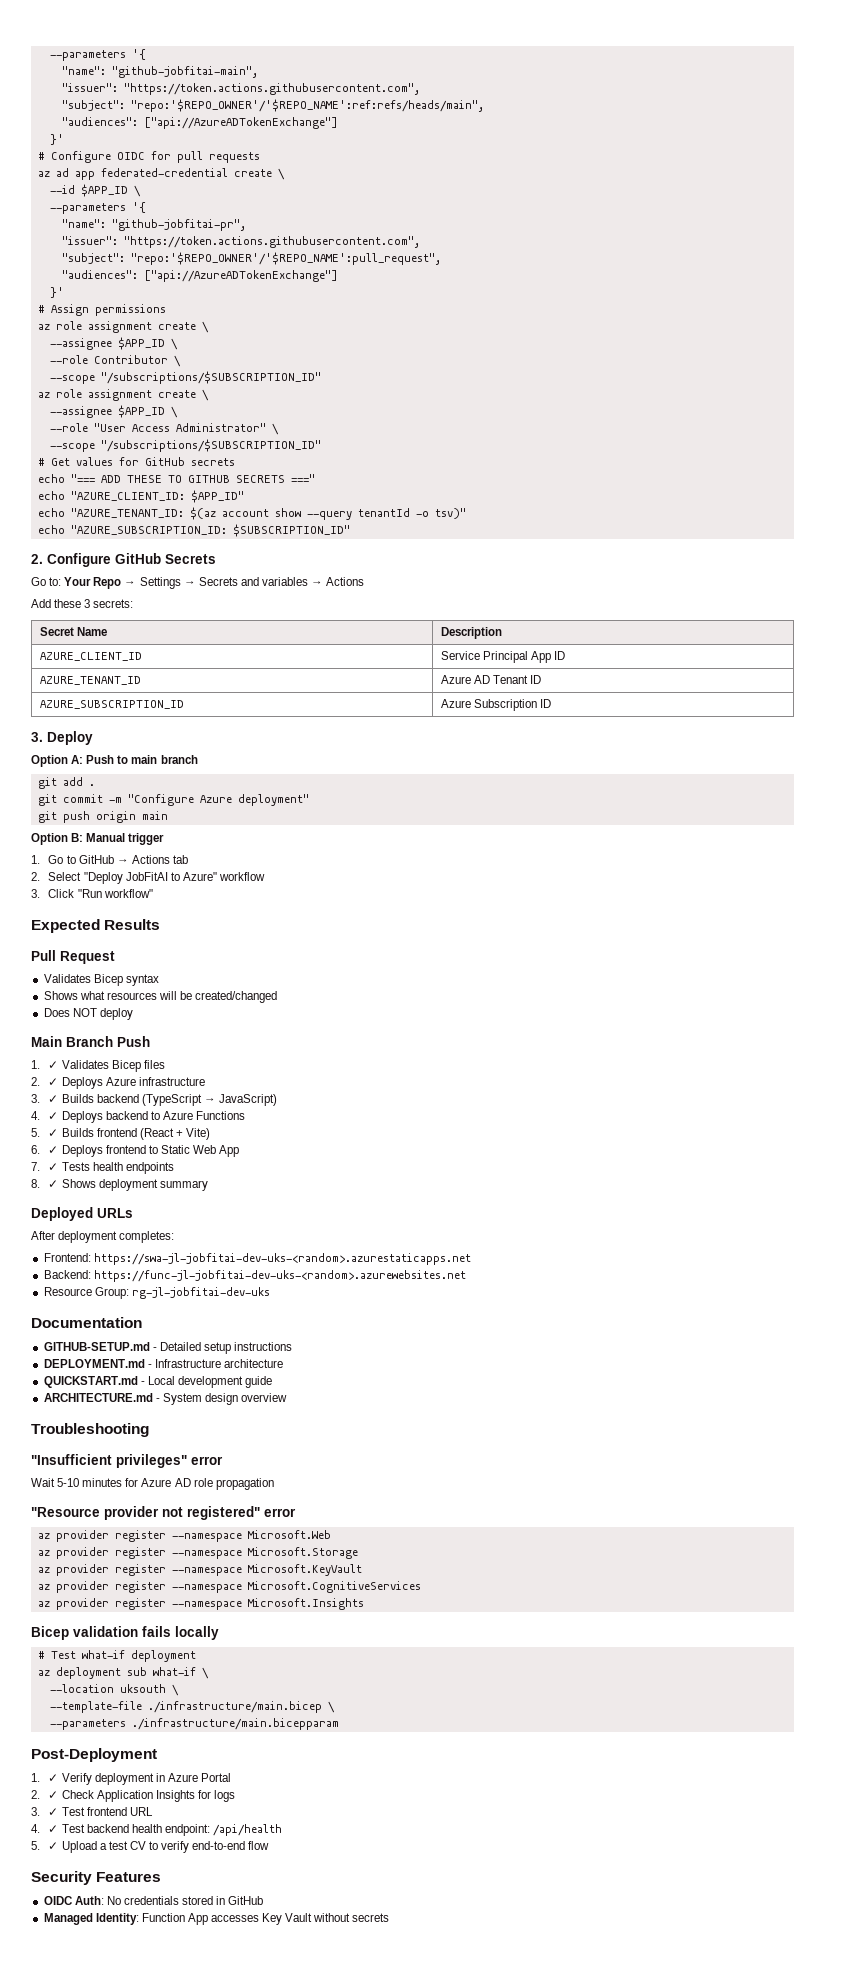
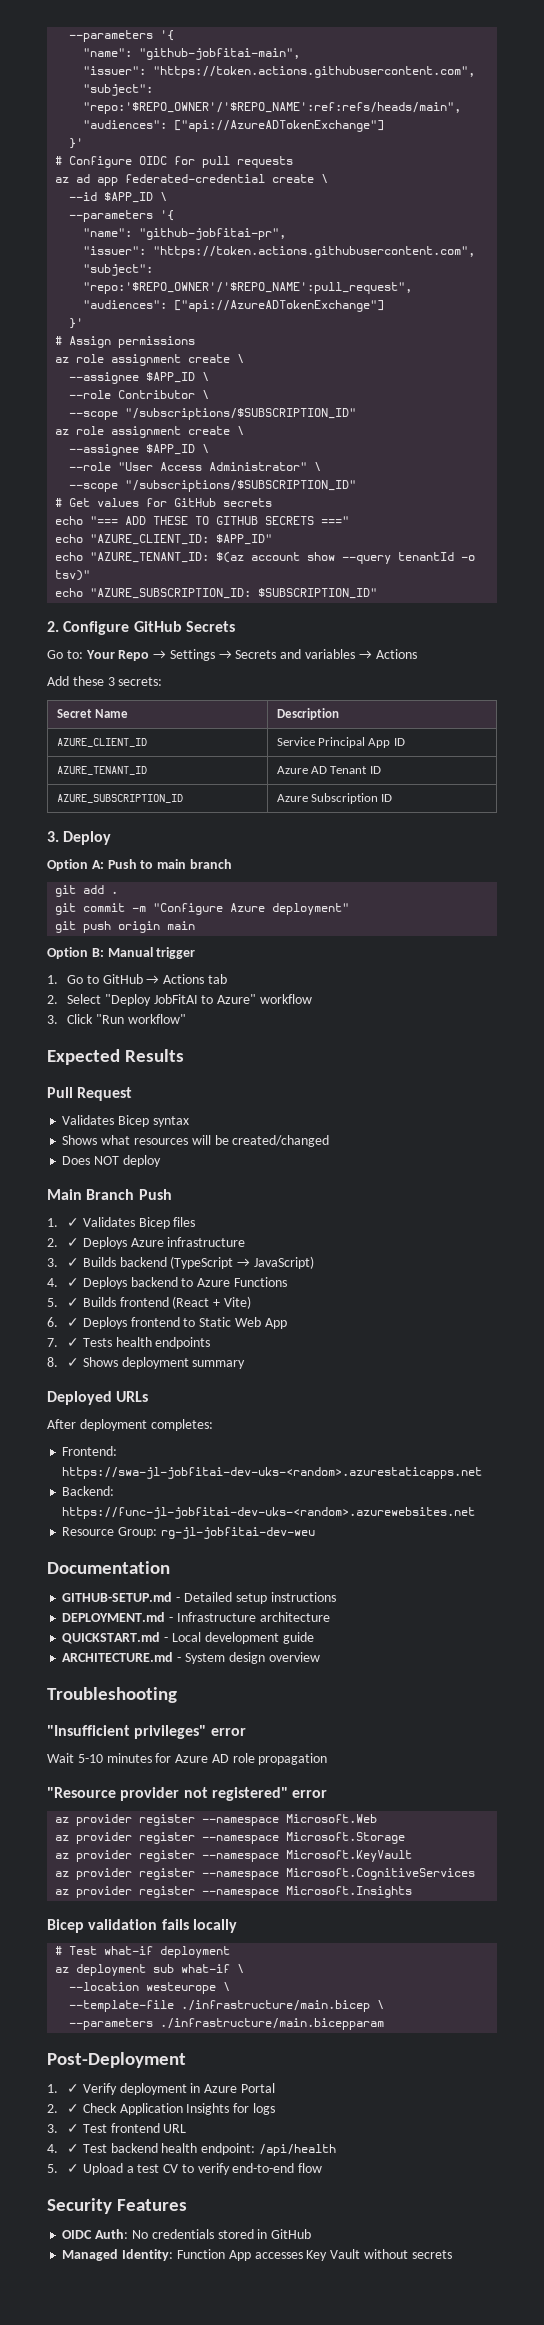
- Resource Group: rg-jl-jobfitai-dev-uks
+ Resource Group: rg-jl-jobfitai-dev-weu
- --location uksouth \
+ --location westeurope \

